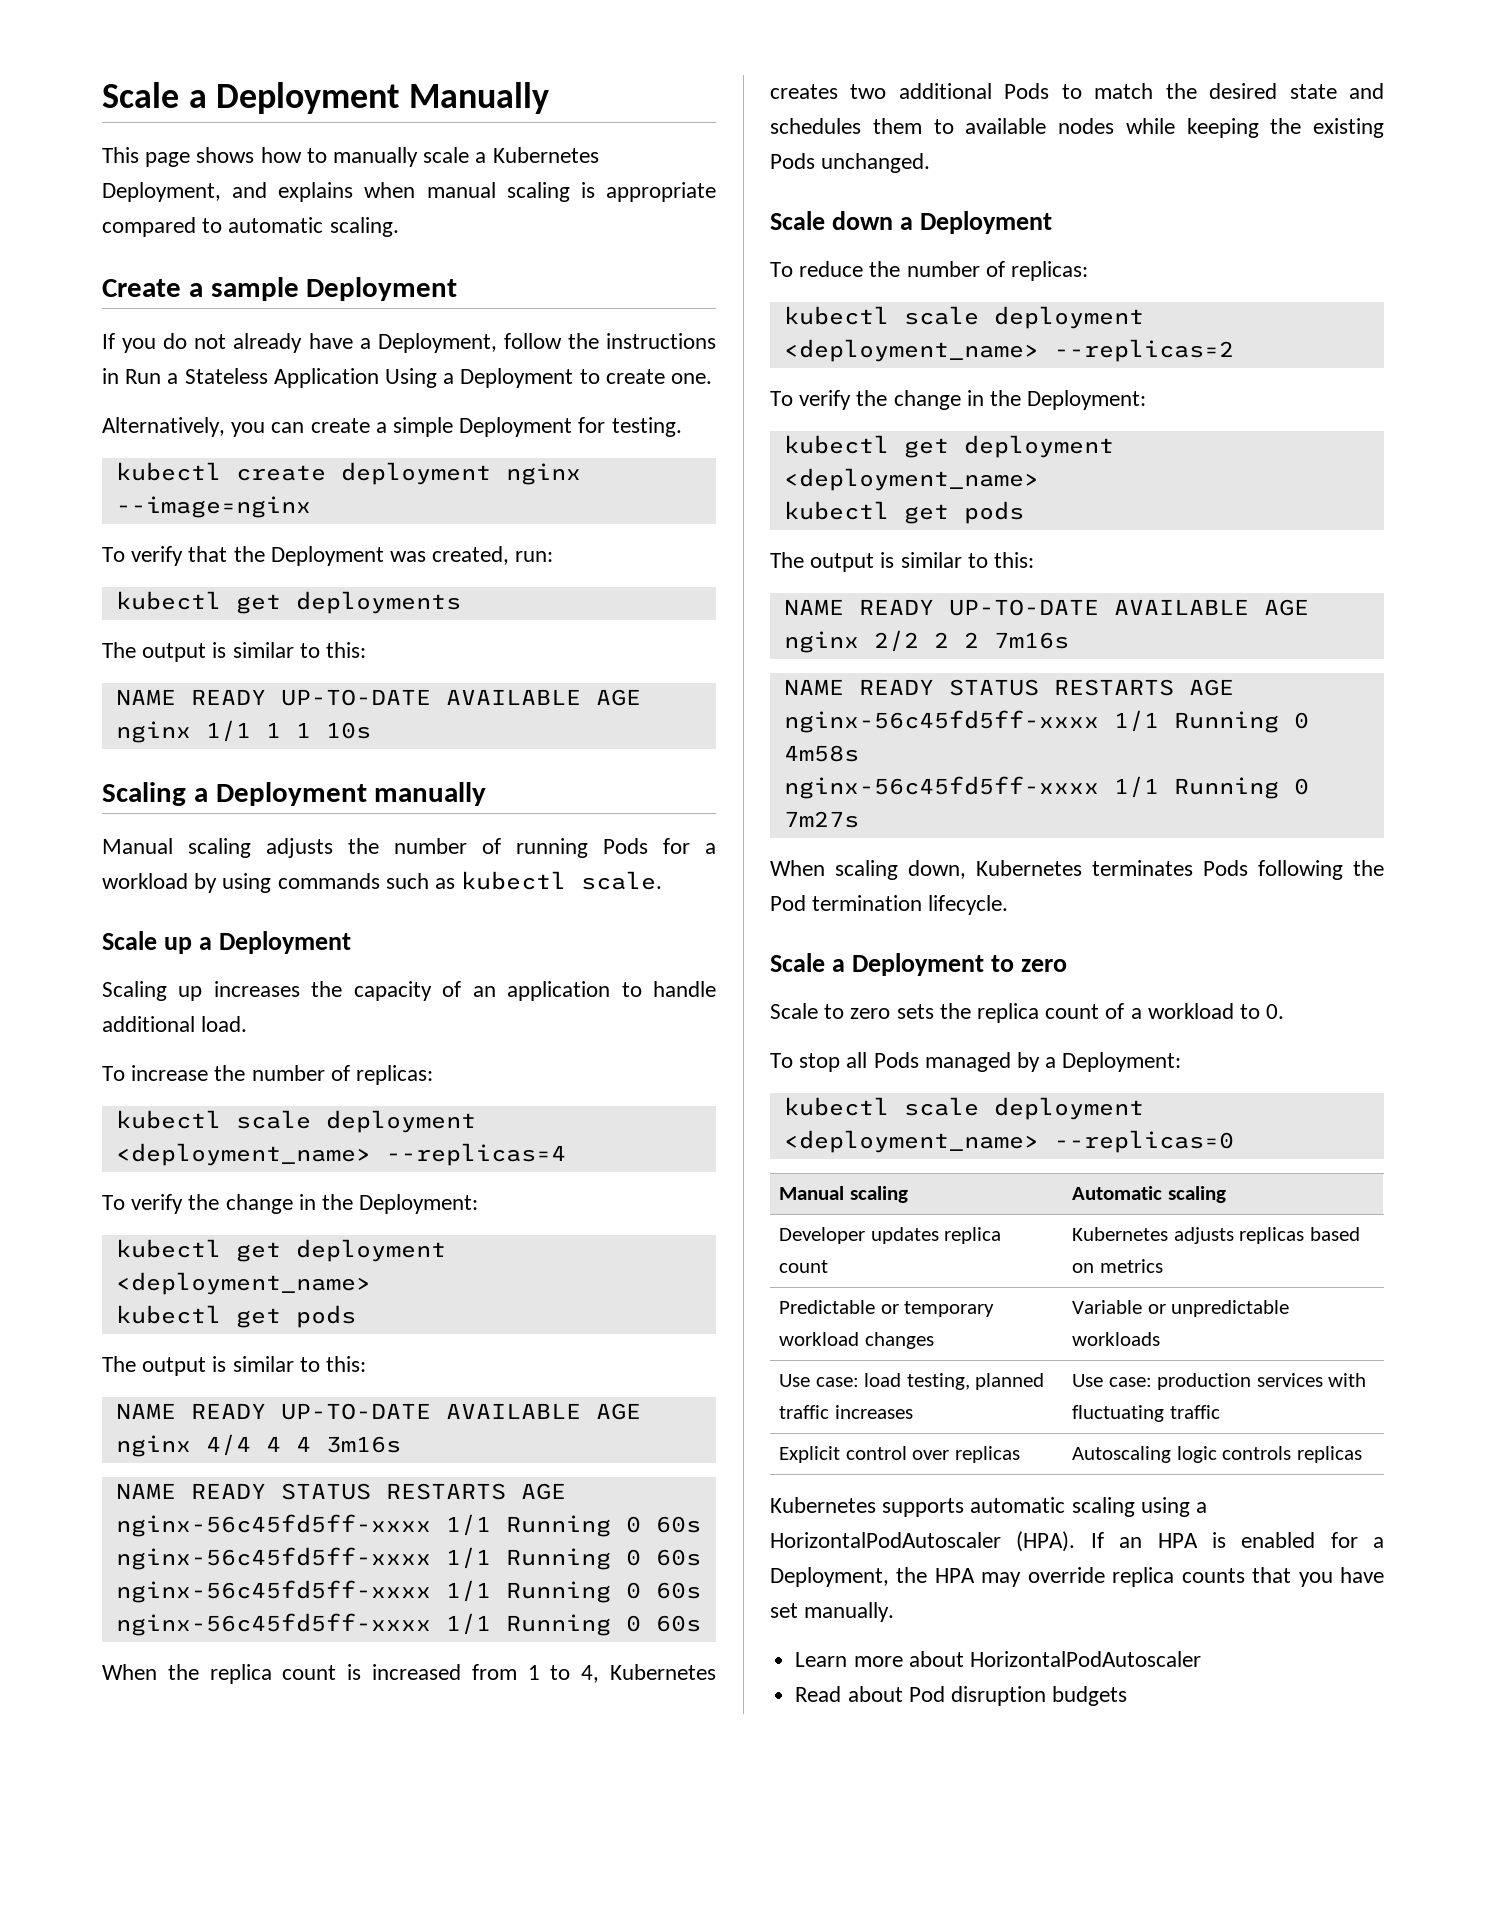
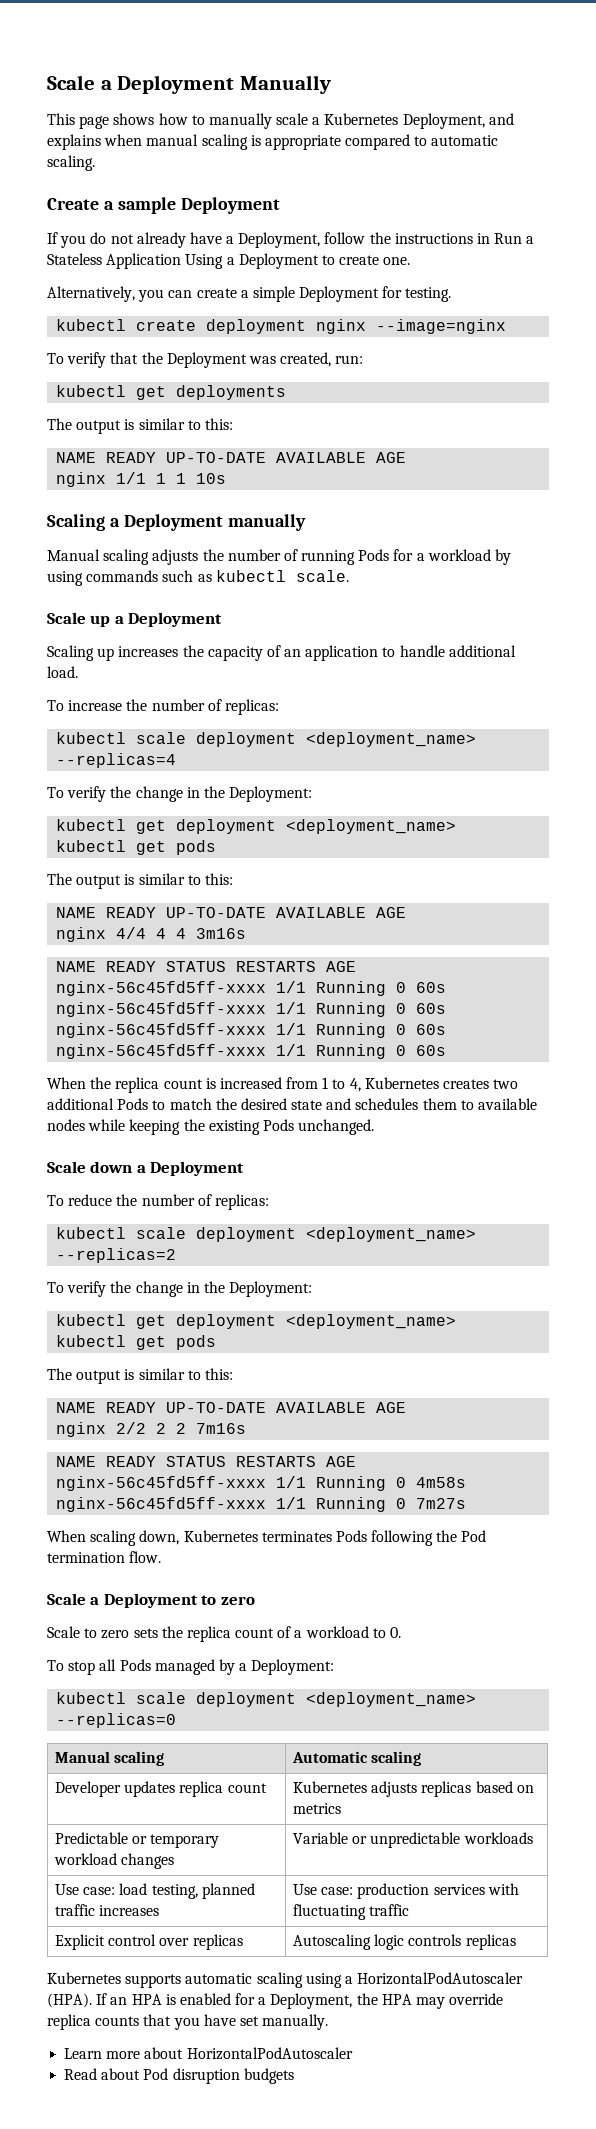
- When scaling down, Kubernetes terminates Pods following the Pod termination lifecycle.
+ When scaling down, Kubernetes terminates Pods following the Pod termination flow.

